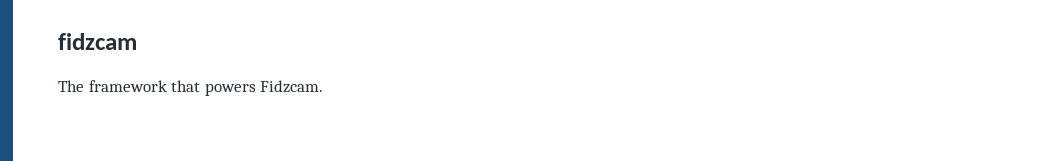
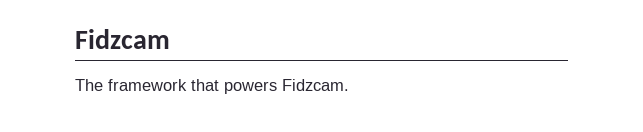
- fidzcam
+ Fidzcam

